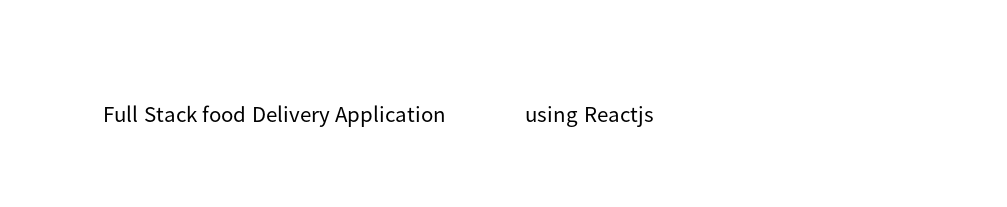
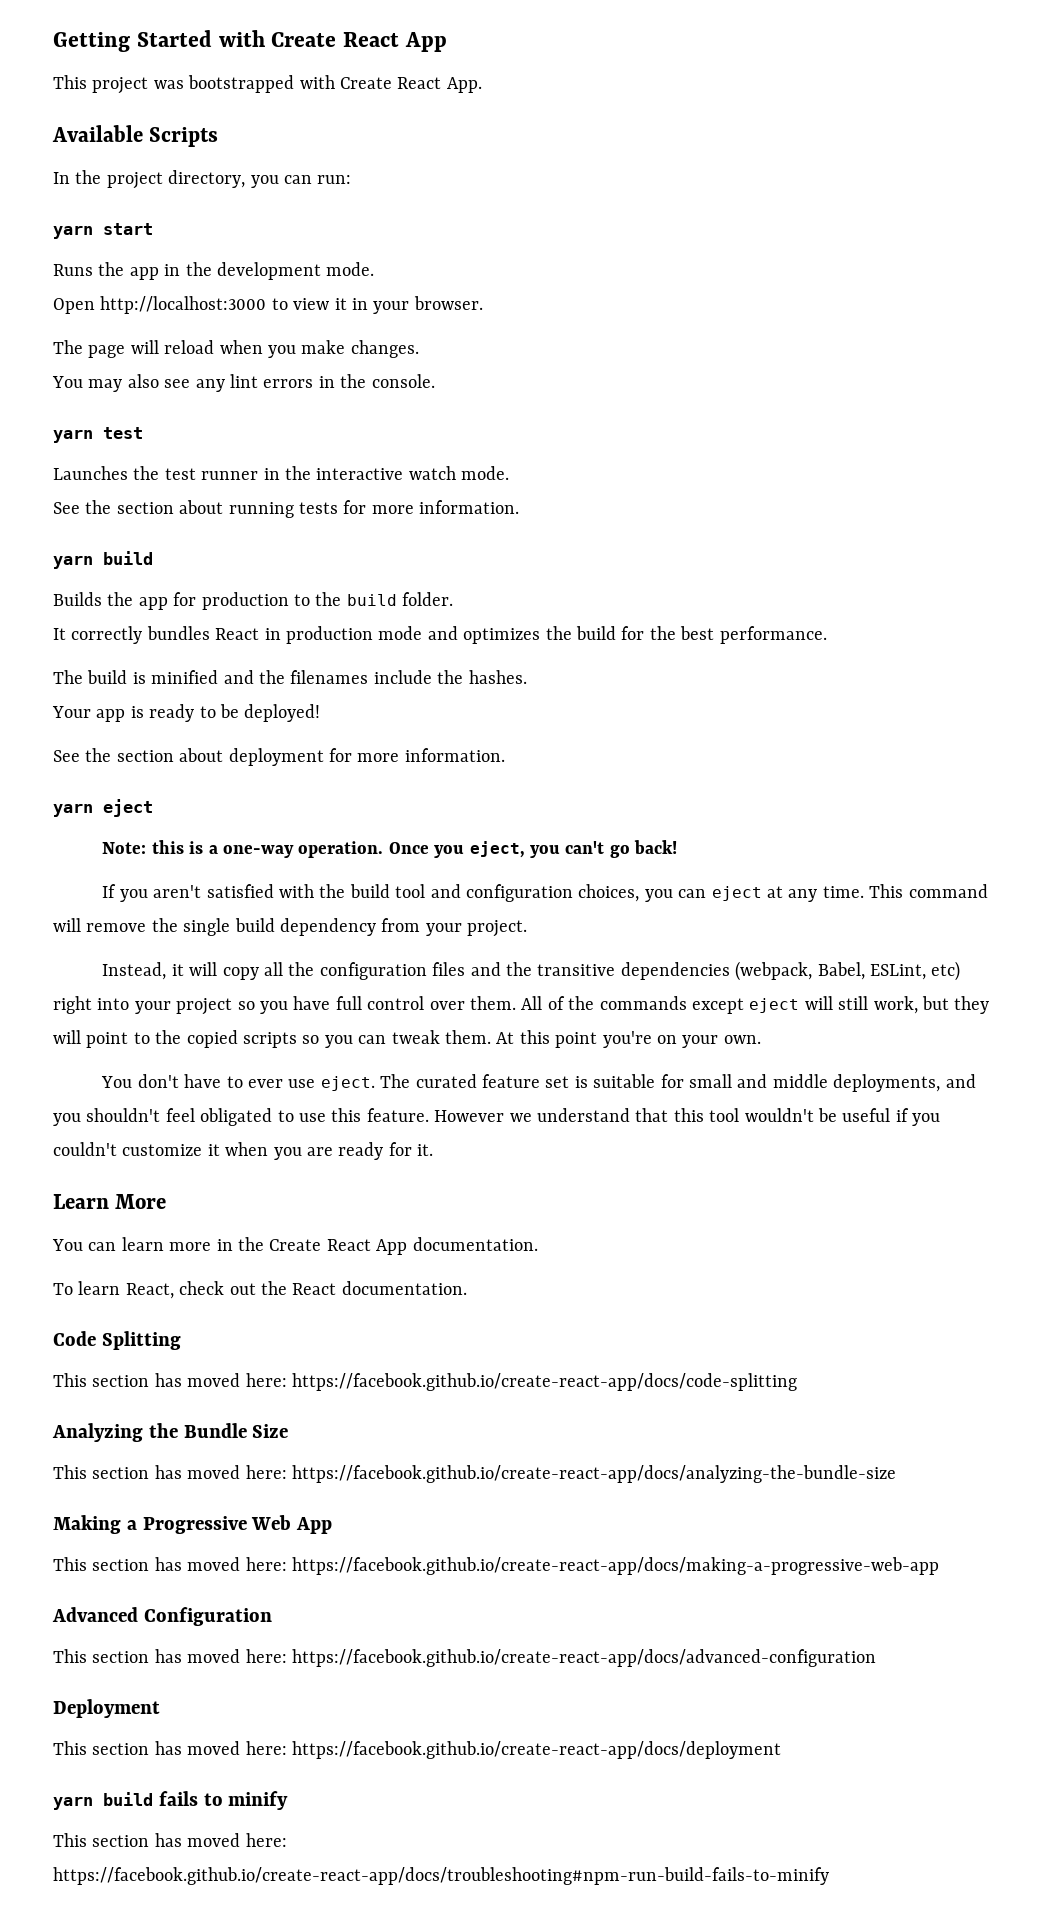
- Full Stack food Delivery Application using Reactjs
+ Getting Started with Create React App
+ This project was bootstrapped with Create React App.
+ Available Scripts
+ In the project directory, you can run:
+ yarn start
+ Runs the app in the development mode.
+ Open http://localhost:3000 to view it in your browser.
+ The page will reload when you make changes.
+ You may also see any lint errors in the console.
+ yarn test
+ Launches the test runner in the interactive watch mode.
+ See the section about running tests for more information.
+ yarn build
+ Builds the app for production to the build folder.
+ It correctly bundles React in production mode and optimizes the build for the best performance.
+ The build is minified and the filenames include the hashes.
+ Your app is ready to be deployed!
+ See the section about deployment for more information.
+ yarn eject
+ Note: this is a one-way operation. Once you eject, you can't go back!
+ If you aren't satisfied with the build tool and configuration choices, you can eject at any time. This command will remove the single build dependency from your project.
+ Instead, it will copy all the configuration files and the transitive dependencies (webpack, Babel, ESLint, etc) right into your project so you have full control over them. All of the commands except eject will still work, but they will point to the copied scripts so you can tweak them. At this point you're on your own.
+ You don't have to ever use eject. The curated feature set is suitable for small and middle deployments, and you shouldn't feel obligated to use this feature. However we understand that this tool wouldn't be useful if you couldn't customize it when you are ready for it.
+ Learn More
+ You can learn more in the Create React App documentation.
+ To learn React, check out the React documentation.
+ Code Splitting
+ This section has moved here: https://facebook.github.io/create-react-app/docs/code-splitting
+ Analyzing the Bundle Size
+ This section has moved here: https://facebook.github.io/create-react-app/docs/analyzing-the-bundle-size
+ Making a Progressive Web App
+ This section has moved here: https://facebook.github.io/create-react-app/docs/making-a-progressive-web-app
+ Advanced Configuration
+ This section has moved here: https://facebook.github.io/create-react-app/docs/advanced-configuration
+ Deployment
+ This section has moved here: https://facebook.github.io/create-react-app/docs/deployment
+ yarn build fails to minify
+ This section has moved here: https://facebook.github.io/create-react-app/docs/troubleshooting#npm-run-build-fails-to-minify

